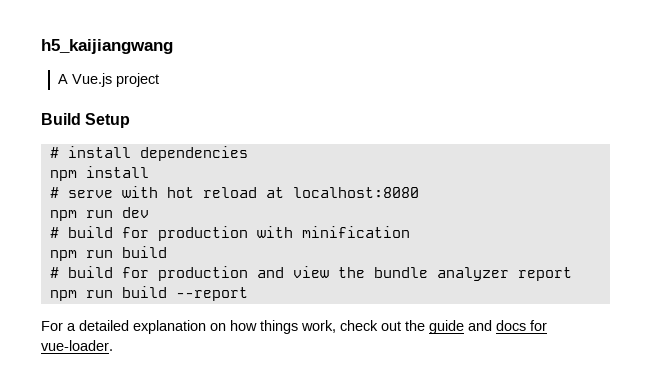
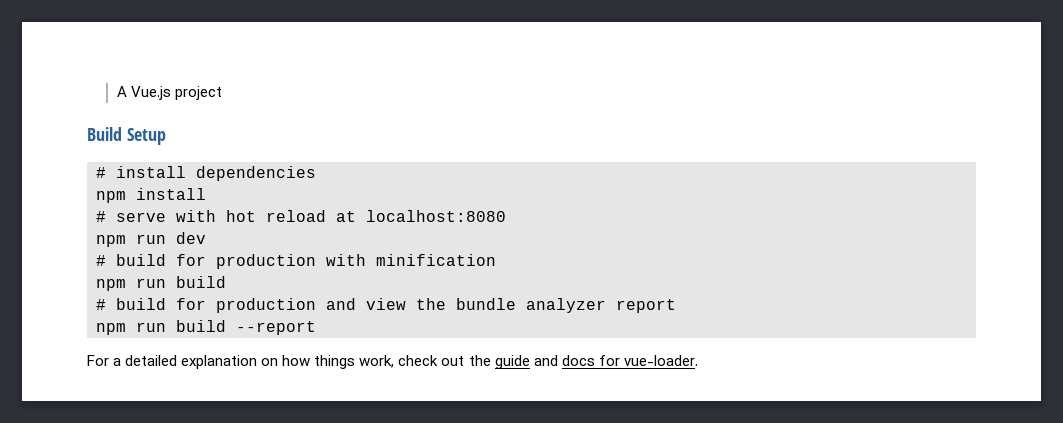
- h5_kaijiangwang

